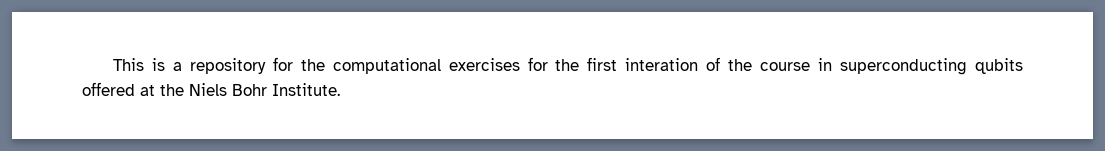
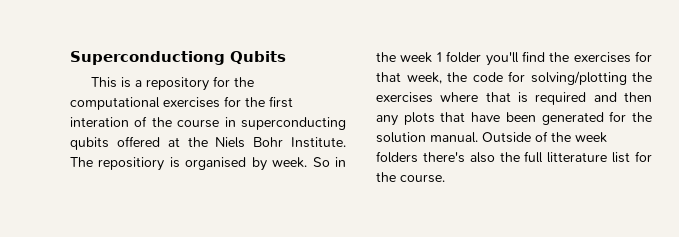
+ Superconductiong Qubits
+ The repositiory is organised by week. So in the week 1 folder you'll find the exercises for that week, the code for solving/plotting the exercises where that is required and then any plots that have been generated for the solution manual. Outside of the week folders there's also the full litterature list for the course.

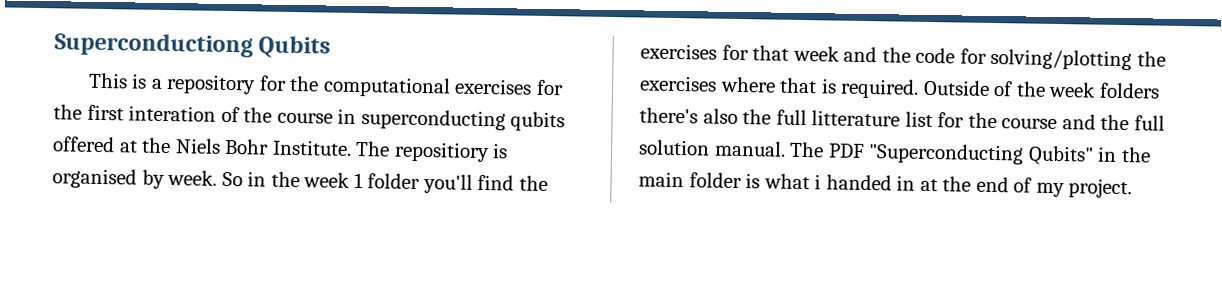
- So in the week 1 folder you'll find the exercises for that week, the code for solving/plotting the exercises where that is required and then any plots that have been generated for the solution manual.
+ So in the week 1 folder you'll find the exercises for that week and the code for solving/plotting the exercises where that is required.
- Outside of the week folders there's also the full litterature list for the course.
+ Outside of the week folders there's also the full litterature list for the course and the full solution manual. The PDF "Superconducting Qubits" in the main folder is what i handed in at the end of my project.

